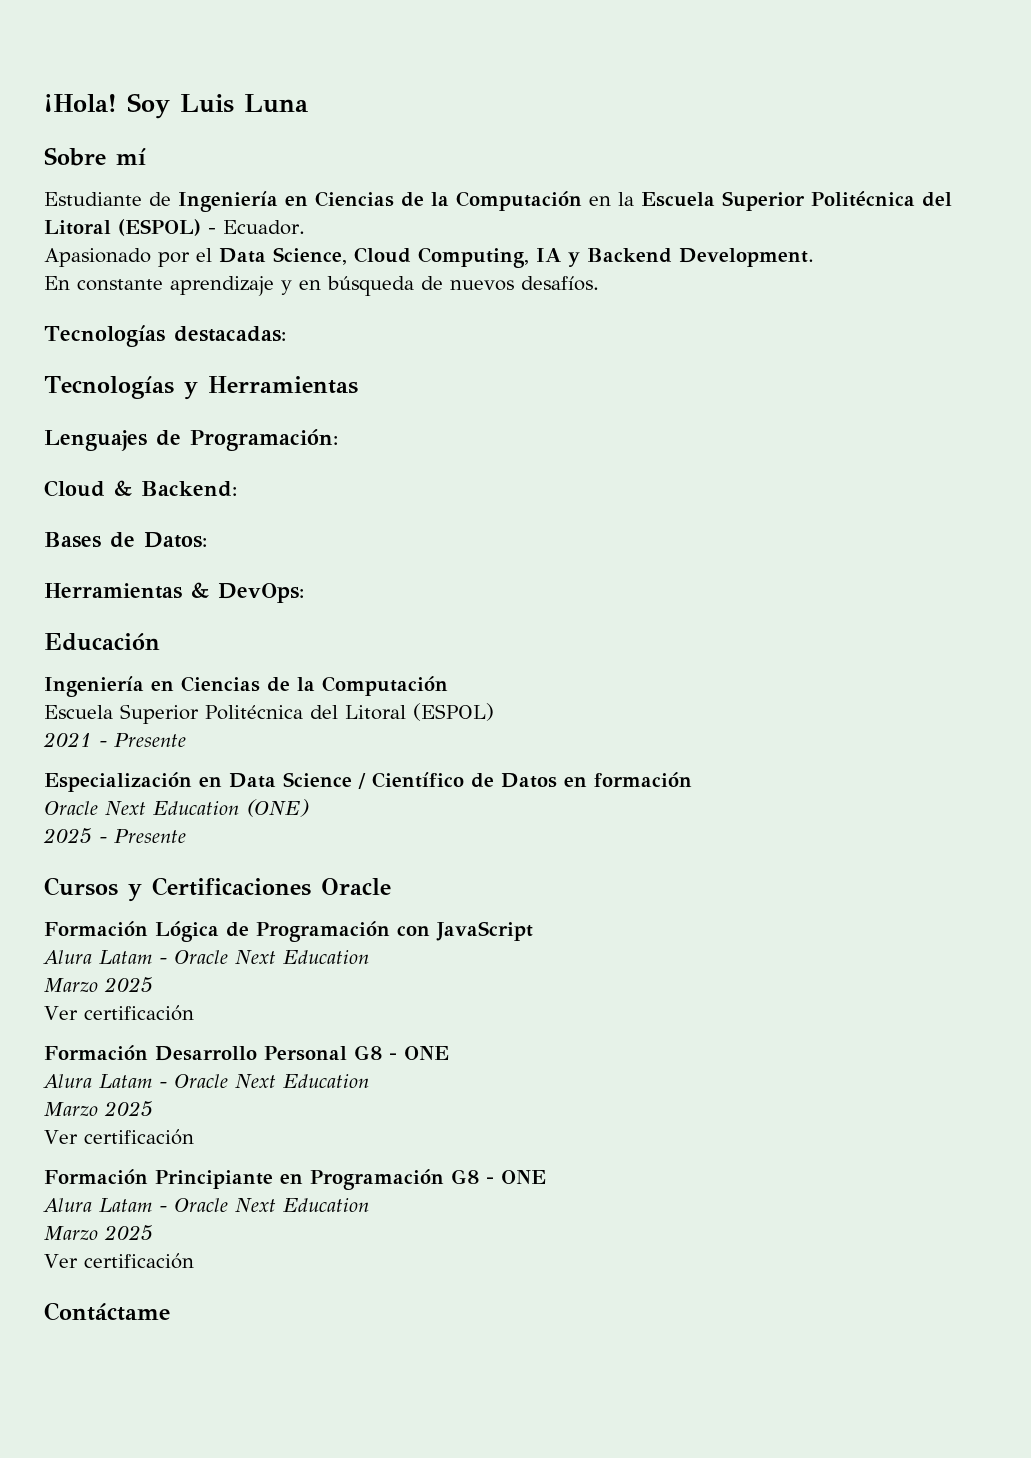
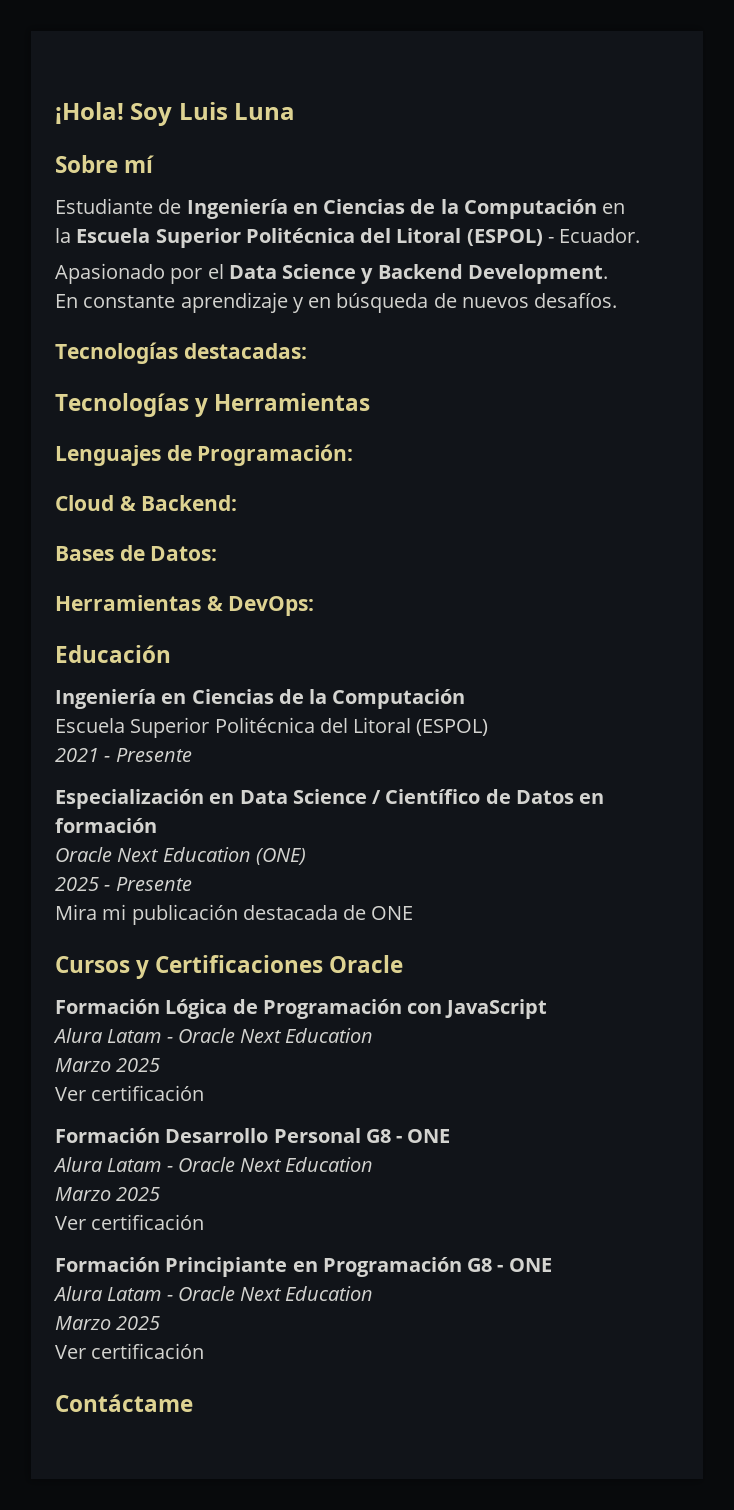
- Apasionado por el Data Science, Cloud Computing, IA y Backend Development.
+ Apasionado por el Data Science y Backend Development.
+ Mira mi publicación destacada de ONE

